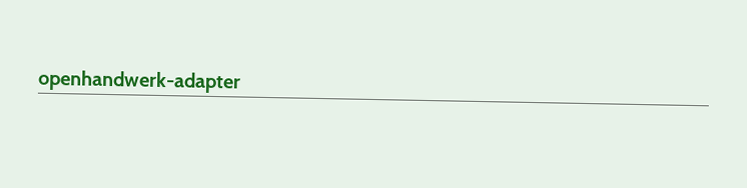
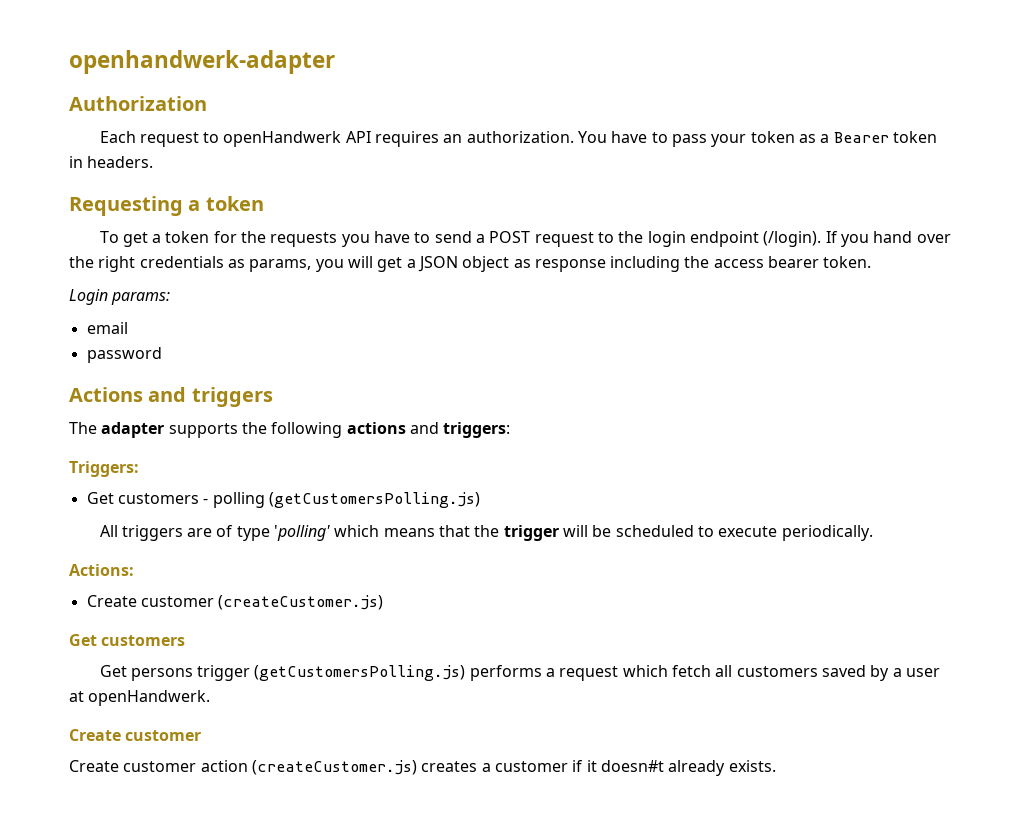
+ Authorization
+ Each request to openHandwerk API requires an authorization. You have to pass your token as a Bearer token in headers.
+ Requesting a token
+ To get a token for the requests you have to send a POST request to the login endpoint (/login). If you hand over the right credentials as params, you will get a JSON object as response including the access bearer token.
+ Login params:
+ email
+ password
+ Actions and triggers
+ The adapter supports the following actions and triggers:
+ Triggers:
+ Get customers - polling (getCustomersPolling.js)
+ All triggers are of type 'polling' which means that the trigger will be scheduled to execute periodically.
+ Actions:
+ Create customer (createCustomer.js)
+ Get customers
+ Get persons trigger (getCustomersPolling.js) performs a request which fetch all customers saved by a user at openHandwerk.
+ Create customer
+ Create customer action (createCustomer.js) creates a customer if it doesn#t already exists.

